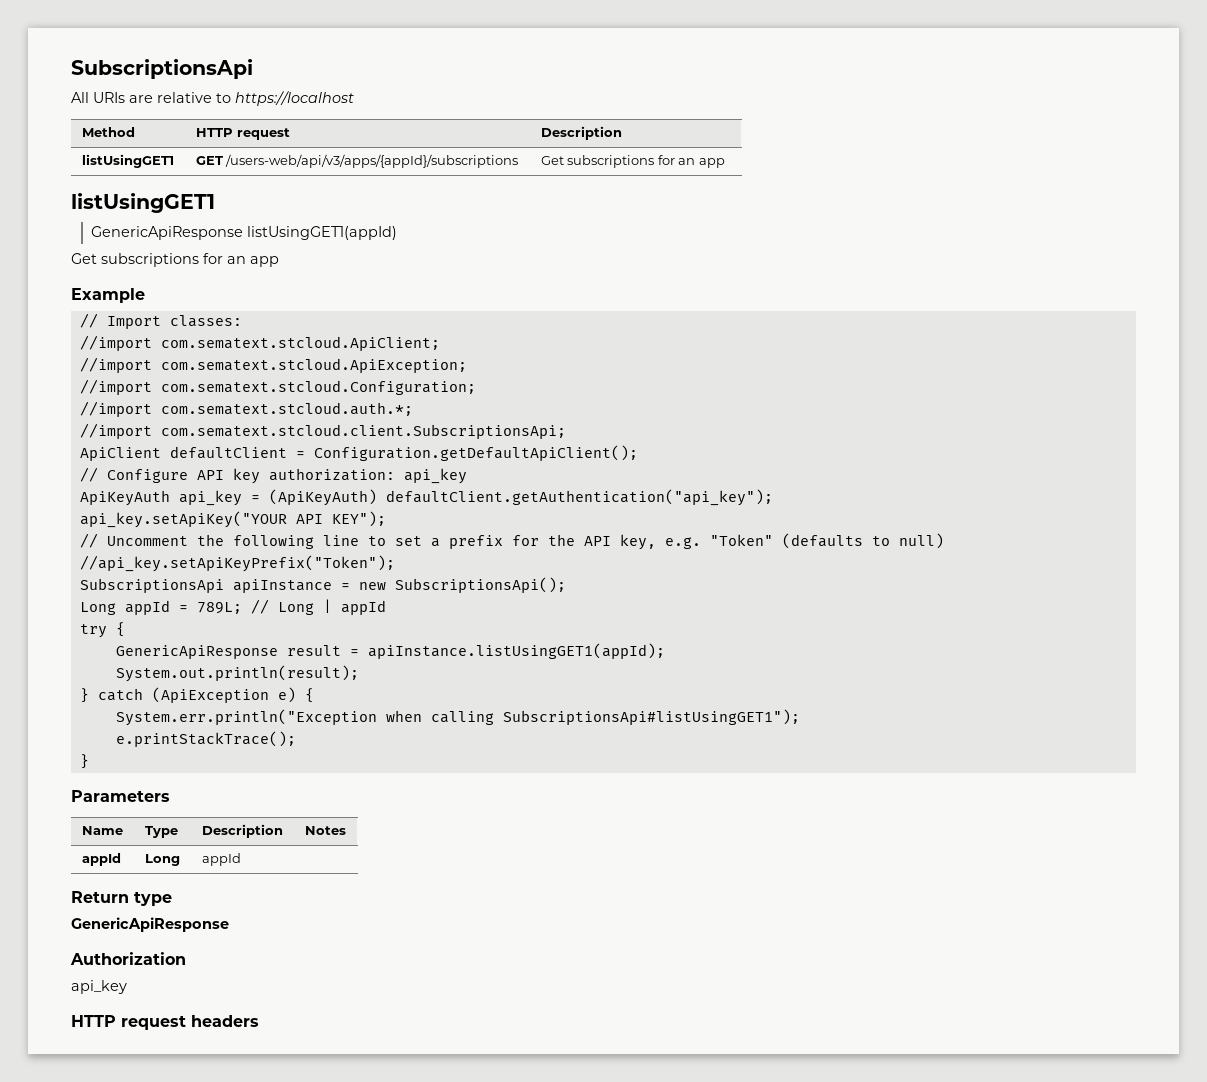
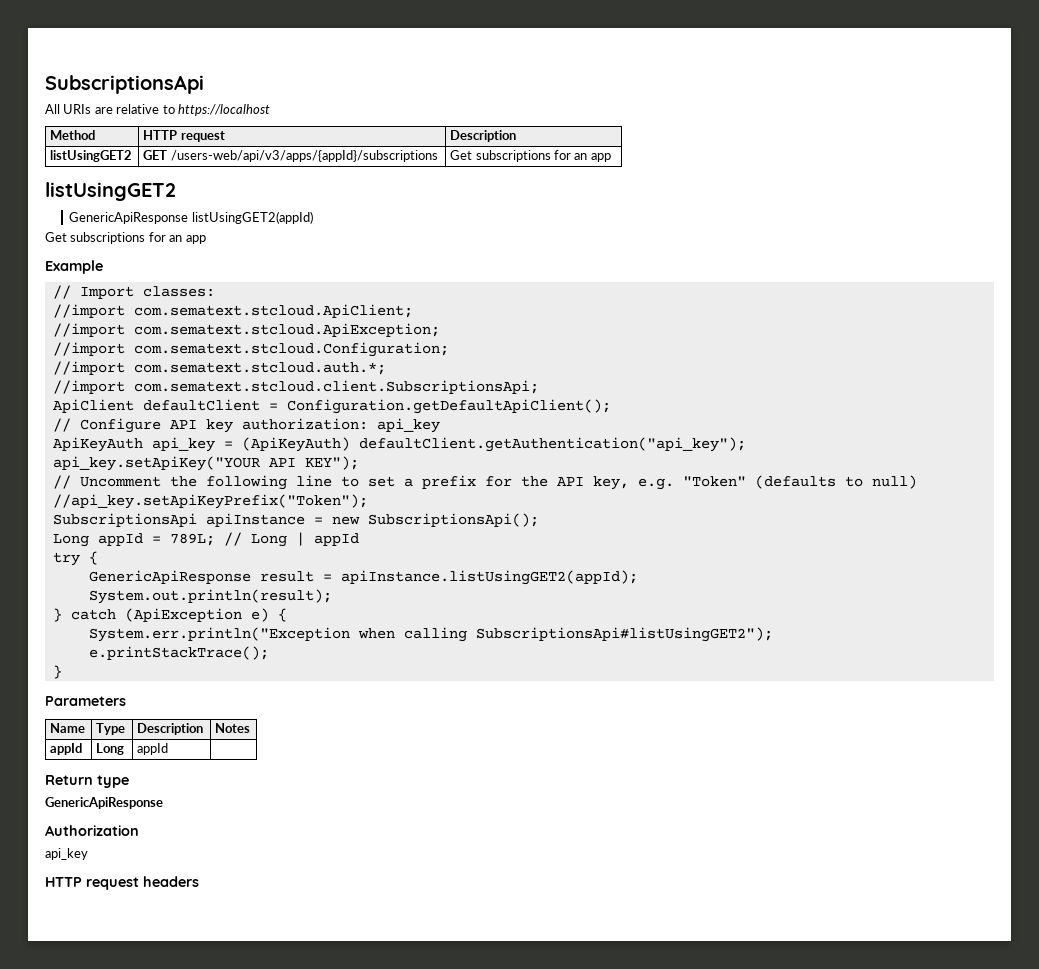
- listUsingGET1 | GET /users-web/api/v3/apps/{appId}/subscriptions | Get subscriptions for an app
- listUsingGET1
- GenericApiResponse listUsingGET1(appId)
+ listUsingGET2 | GET /users-web/api/v3/apps/{appId}/subscriptions | Get subscriptions for an app
+ listUsingGET2
+ GenericApiResponse listUsingGET2(appId)
- GenericApiResponse result = apiInstance.listUsingGET1(appId);
+ GenericApiResponse result = apiInstance.listUsingGET2(appId);
- System.err.println("Exception when calling SubscriptionsApi#listUsingGET1");
+ System.err.println("Exception when calling SubscriptionsApi#listUsingGET2");

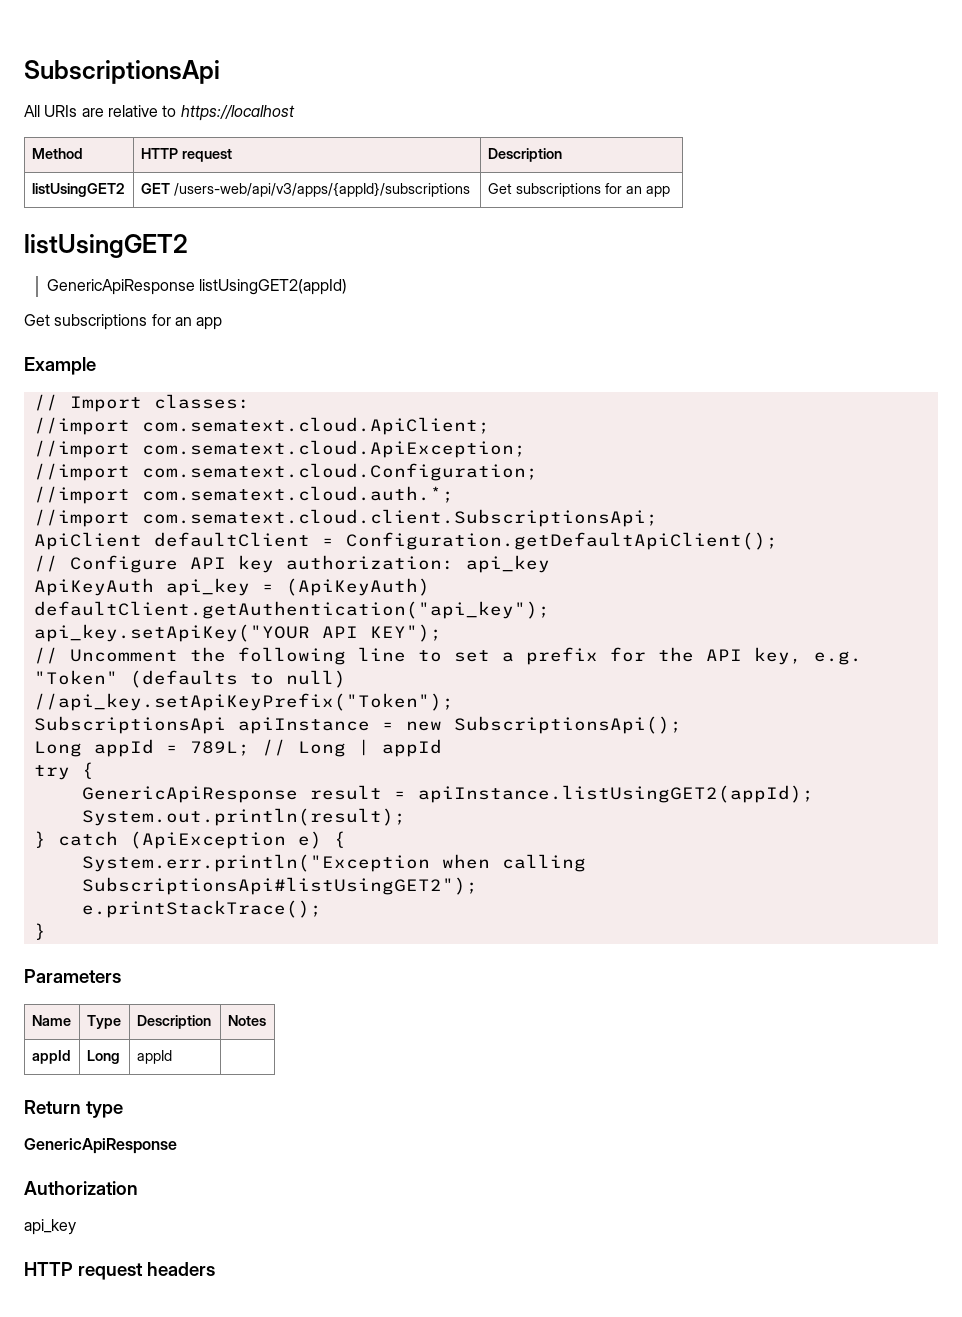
- //import com.sematext.stcloud.ApiClient;
- //import com.sematext.stcloud.ApiException;
- //import com.sematext.stcloud.Configuration;
- //import com.sematext.stcloud.auth.*;
- //import com.sematext.stcloud.client.SubscriptionsApi;
+ //import com.sematext.cloud.ApiClient;
+ //import com.sematext.cloud.ApiException;
+ //import com.sematext.cloud.Configuration;
+ //import com.sematext.cloud.auth.*;
+ //import com.sematext.cloud.client.SubscriptionsApi;

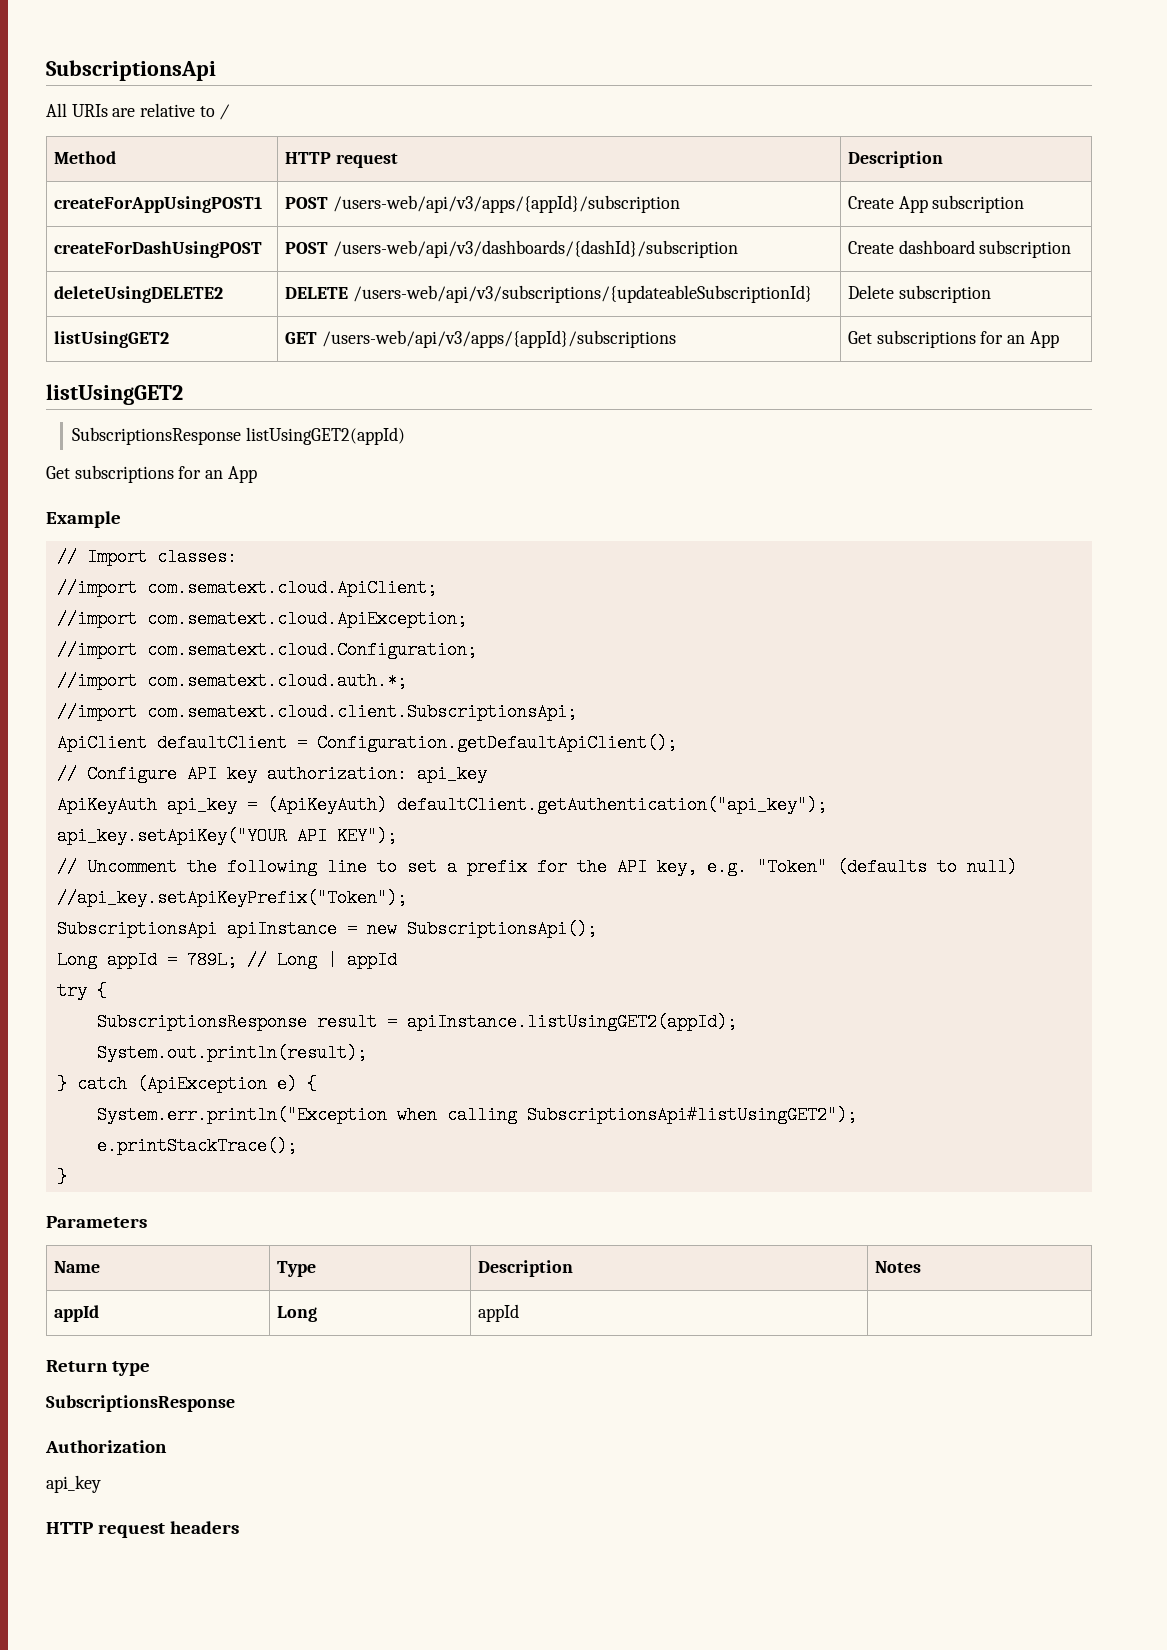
- All URIs are relative to https://localhost
+ All URIs are relative to /
+ createForAppUsingPOST1 | POST /users-web/api/v3/apps/{appId}/subscription | Create App subscription
+ createForDashUsingPOST | POST /users-web/api/v3/dashboards/{dashId}/subscription | Create dashboard subscription
+ deleteUsingDELETE2 | DELETE /users-web/api/v3/subscriptions/{updateableSubscriptionId} | Delete subscription
- listUsingGET2 | GET /users-web/api/v3/apps/{appId}/subscriptions | Get subscriptions for an app
+ listUsingGET2 | GET /users-web/api/v3/apps/{appId}/subscriptions | Get subscriptions for an App
- GenericApiResponse listUsingGET2(appId)
- Get subscriptions for an app
+ SubscriptionsResponse listUsingGET2(appId)
+ Get subscriptions for an App
- GenericApiResponse result = apiInstance.listUsingGET2(appId);
+ SubscriptionsResponse result = apiInstance.listUsingGET2(appId);
  Return type
- GenericApiResponse
+ SubscriptionsResponse

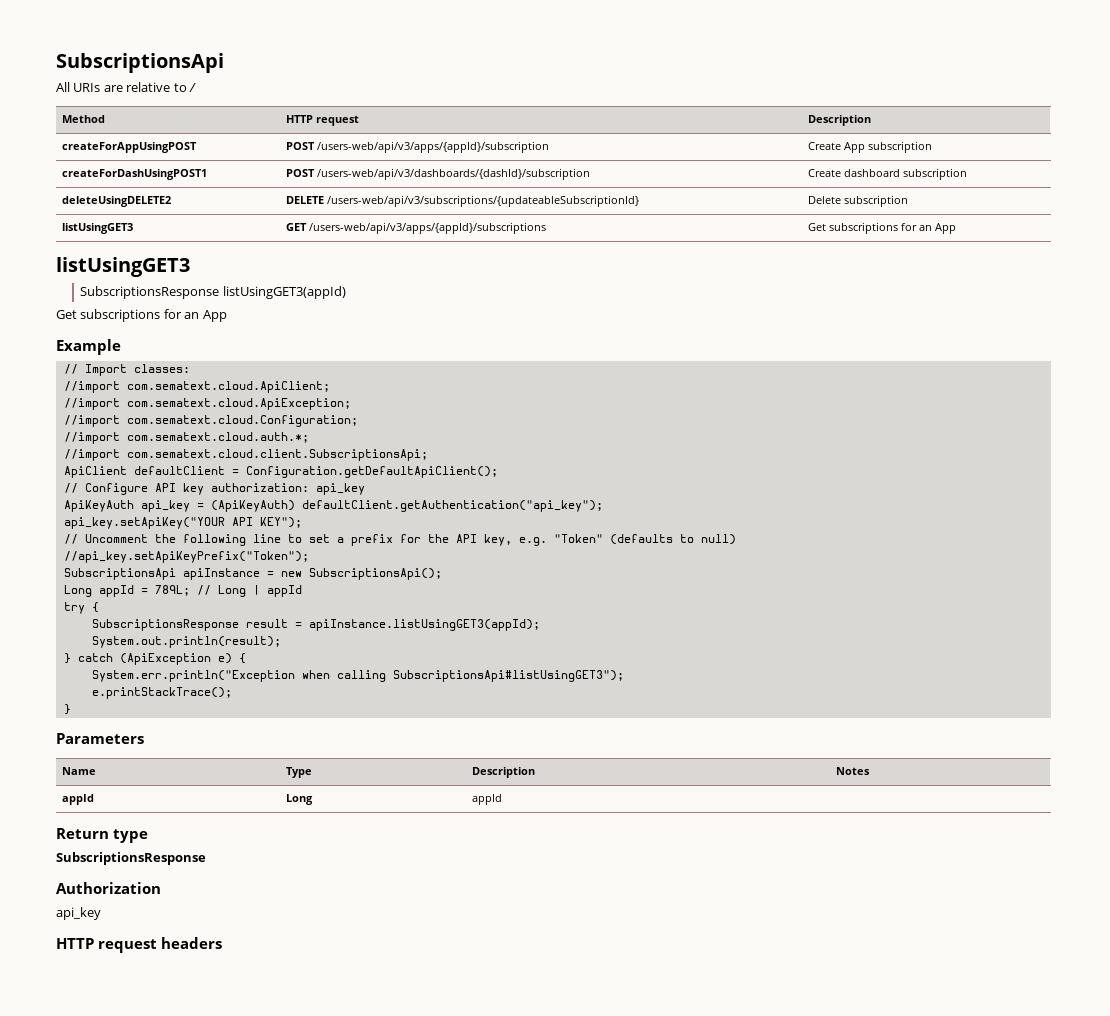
- createForAppUsingPOST1 | POST /users-web/api/v3/apps/{appId}/subscription | Create App subscription
+ createForAppUsingPOST | POST /users-web/api/v3/apps/{appId}/subscription | Create App subscription
- createForDashUsingPOST | POST /users-web/api/v3/dashboards/{dashId}/subscription | Create dashboard subscription
+ createForDashUsingPOST1 | POST /users-web/api/v3/dashboards/{dashId}/subscription | Create dashboard subscription
- listUsingGET2 | GET /users-web/api/v3/apps/{appId}/subscriptions | Get subscriptions for an App
- listUsingGET2
- SubscriptionsResponse listUsingGET2(appId)
+ listUsingGET3 | GET /users-web/api/v3/apps/{appId}/subscriptions | Get subscriptions for an App
+ listUsingGET3
+ SubscriptionsResponse listUsingGET3(appId)
- SubscriptionsResponse result = apiInstance.listUsingGET2(appId);
+ SubscriptionsResponse result = apiInstance.listUsingGET3(appId);
- System.err.println("Exception when calling SubscriptionsApi#listUsingGET2");
+ System.err.println("Exception when calling SubscriptionsApi#listUsingGET3");

